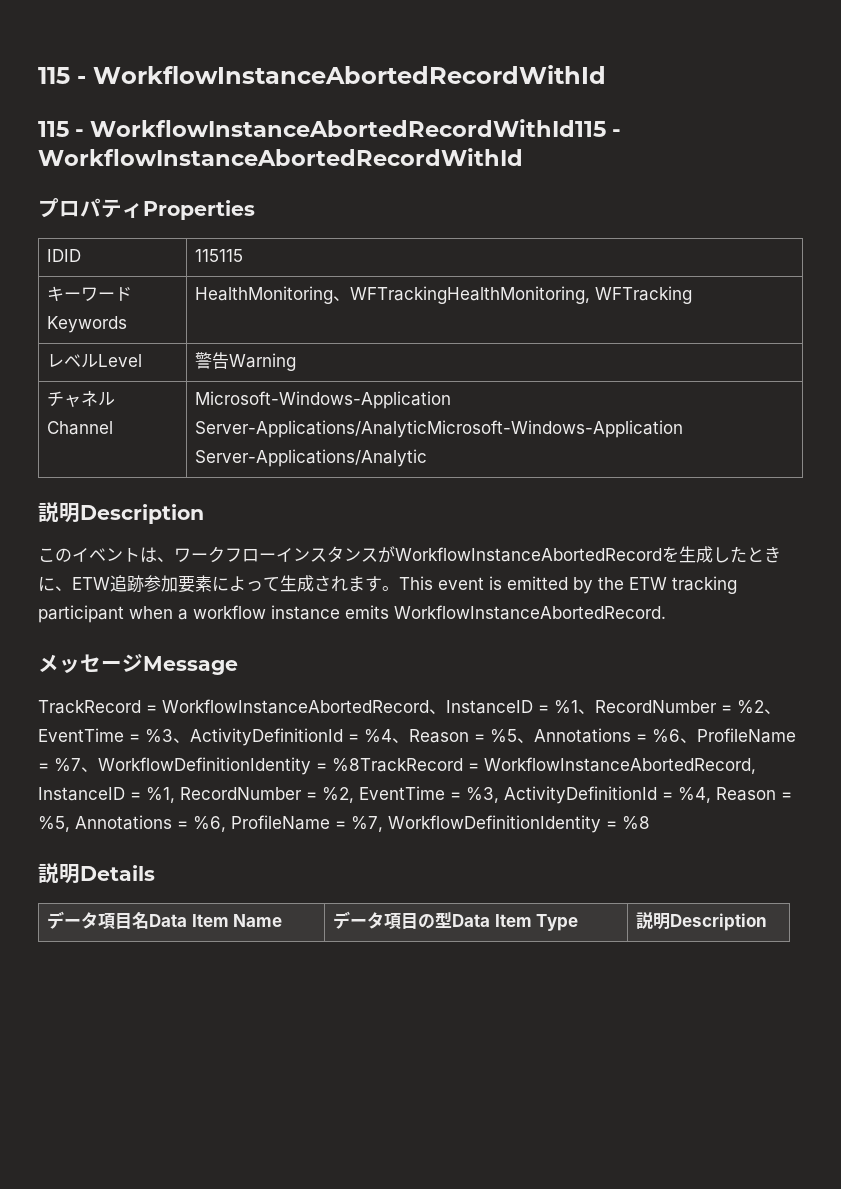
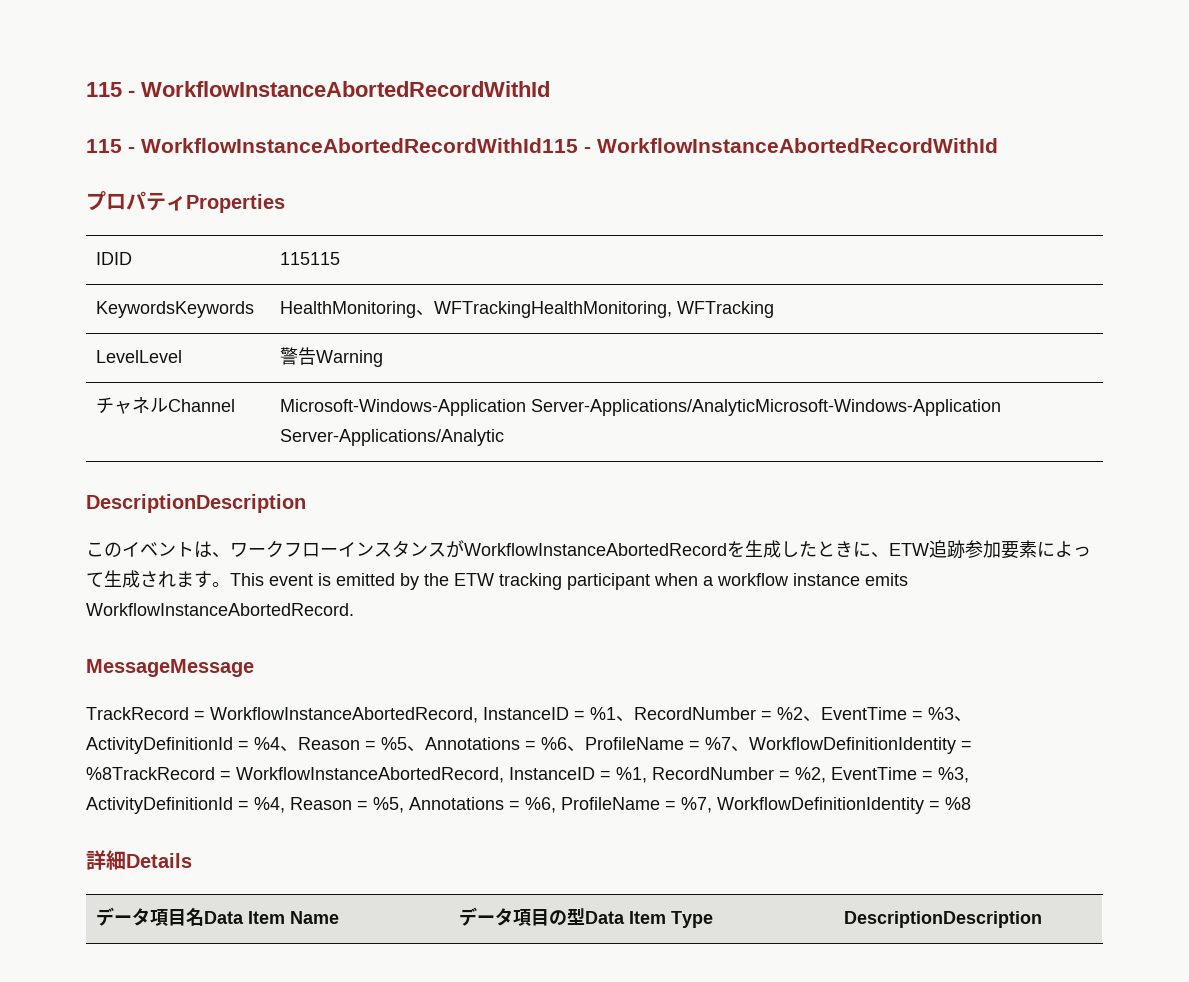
- キーワードKeywords | HealthMonitoring、WFTrackingHealthMonitoring, WFTracking
+ KeywordsKeywords | HealthMonitoring、WFTrackingHealthMonitoring, WFTracking
- レベルLevel | 警告Warning
+ LevelLevel | 警告Warning
  チャネルChannel | Microsoft-Windows-Application Server-Applications/AnalyticMicrosoft-Windows-Application Server-Applications/Analytic
- 説明Description
+ DescriptionDescription
- メッセージMessage
+ MessageMessage
- TrackRecord = WorkflowInstanceAbortedRecord、InstanceID = %1、RecordNumber = %2、EventTime = %3、ActivityDefinitionId = %4、Reason = %5、Annotations = %6、ProfileName = %7、WorkflowDefinitionIdentity = %8TrackRecord = WorkflowInstanceAbortedRecord, InstanceID = %1, RecordNumber = %2, EventTime = %3, ActivityDefinitionId = %4, Reason = %5, Annotations = %6, ProfileName = %7, WorkflowDefinitionIdentity = %8
+ TrackRecord = WorkflowInstanceAbortedRecord, InstanceID = %1、RecordNumber = %2、EventTime = %3、ActivityDefinitionId = %4、Reason = %5、Annotations = %6、ProfileName = %7、WorkflowDefinitionIdentity = %8TrackRecord = WorkflowInstanceAbortedRecord, InstanceID = %1, RecordNumber = %2, EventTime = %3, ActivityDefinitionId = %4, Reason = %5, Annotations = %6, ProfileName = %7, WorkflowDefinitionIdentity = %8
- 説明Details
+ 詳細Details
- データ項目名Data Item Name | データ項目の型Data Item Type | 説明Description
+ データ項目名Data Item Name | データ項目の型Data Item Type | DescriptionDescription

